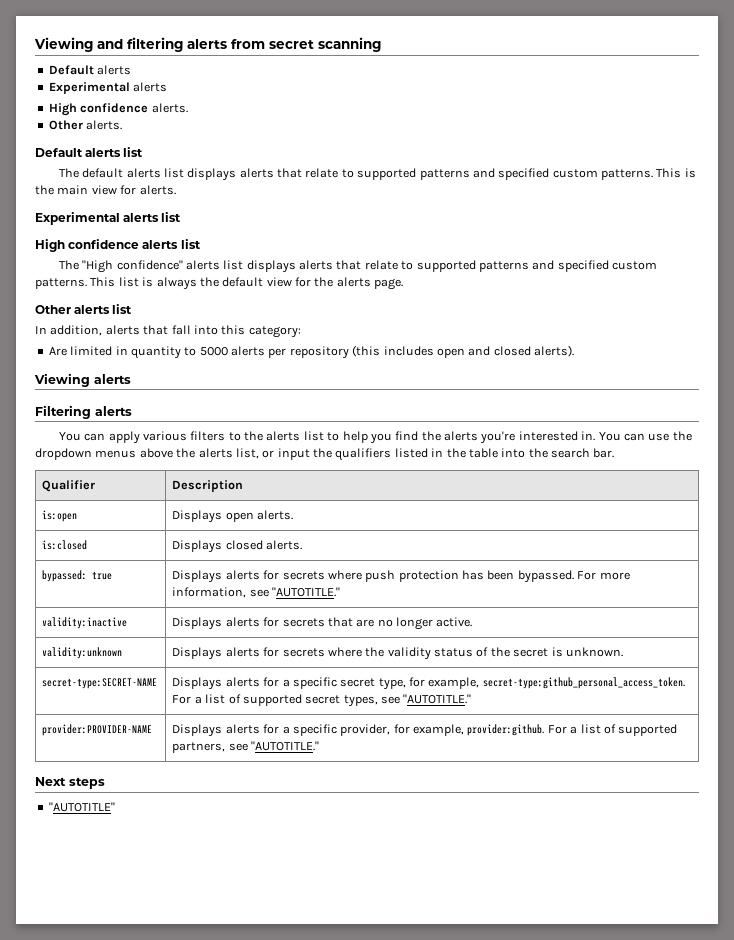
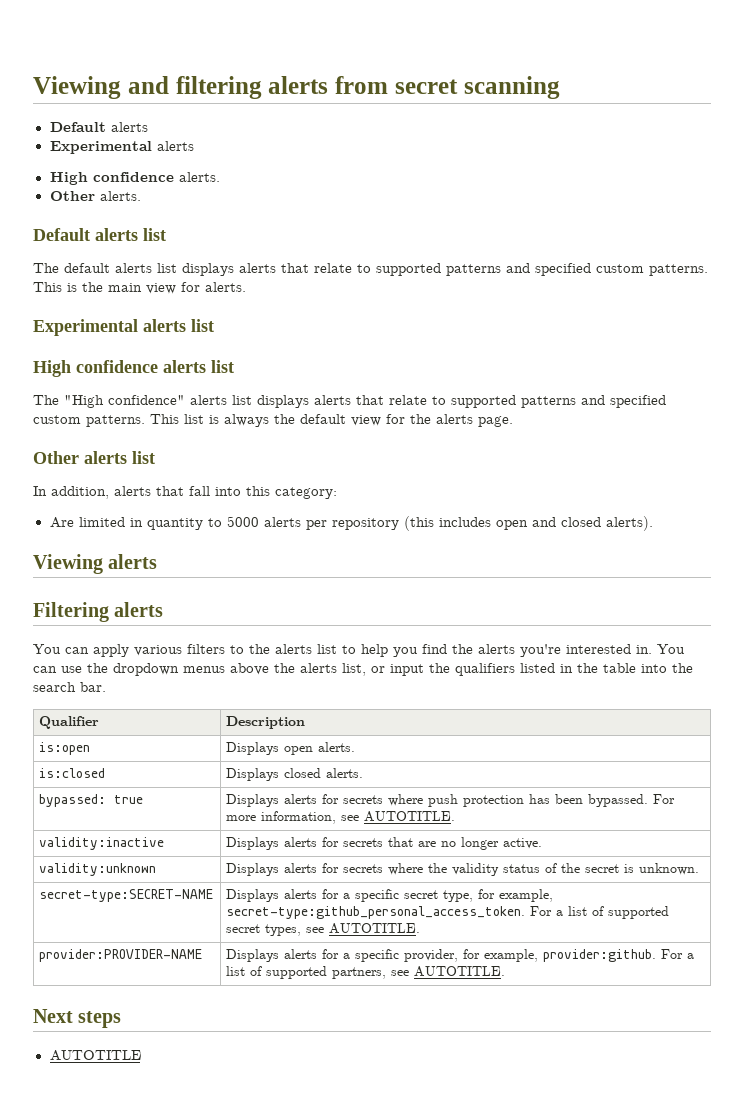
- bypassed: true | Displays alerts for secrets where push protection has been bypassed. For more information, see "AUTOTITLE."
+ bypassed: true | Displays alerts for secrets where push protection has been bypassed. For more information, see AUTOTITLE.
- secret-type:SECRET-NAME | Displays alerts for a specific secret type, for example, secret-type:github_personal_access_token. For a list of supported secret types, see "AUTOTITLE."
+ secret-type:SECRET-NAME | Displays alerts for a specific secret type, for example, secret-type:github_personal_access_token. For a list of supported secret types, see AUTOTITLE.
- provider:PROVIDER-NAME | Displays alerts for a specific provider, for example, provider:github. For a list of supported partners, see "AUTOTITLE."
+ provider:PROVIDER-NAME | Displays alerts for a specific provider, for example, provider:github. For a list of supported partners, see AUTOTITLE.
- "AUTOTITLE"
+ AUTOTITLE

